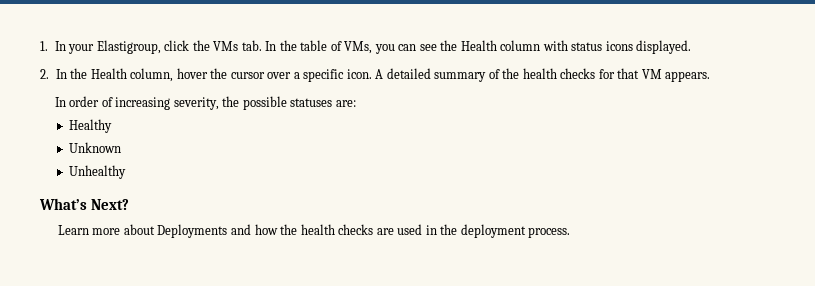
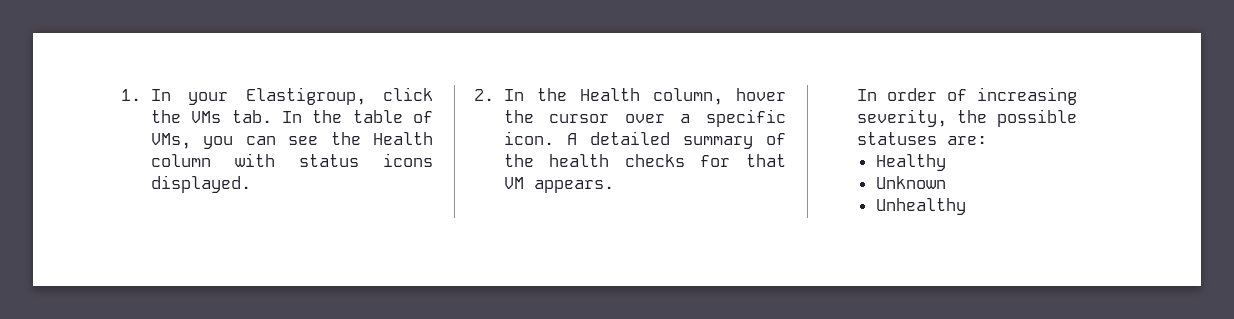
- What’s Next?
- Learn more about Deployments and how the health checks are used in the deployment process.

